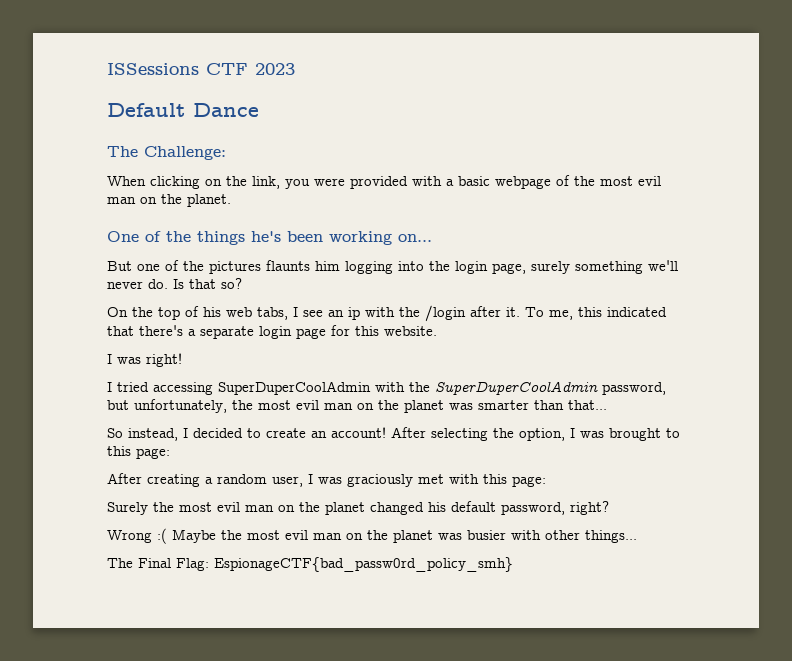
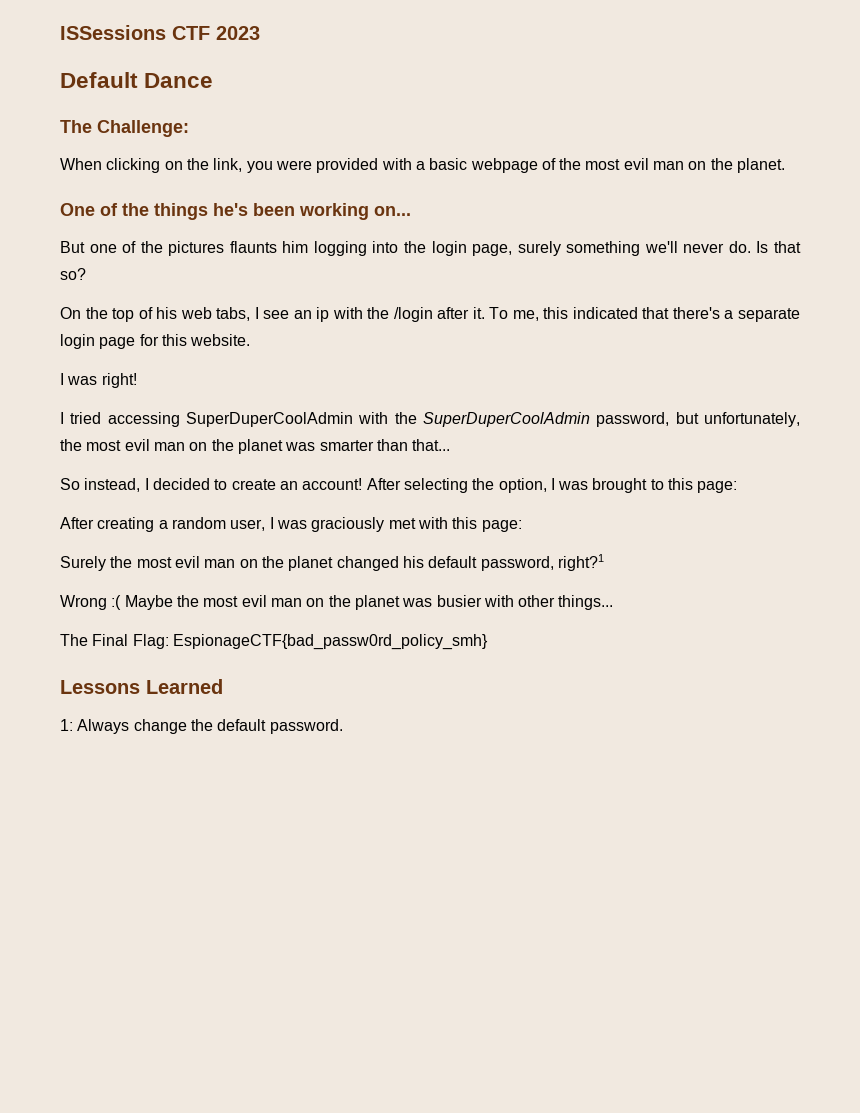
- Surely the most evil man on the planet changed his default password, right?
+ Surely the most evil man on the planet changed his default password, right?1
+ Lessons Learned
+ 1: Always change the default password.

